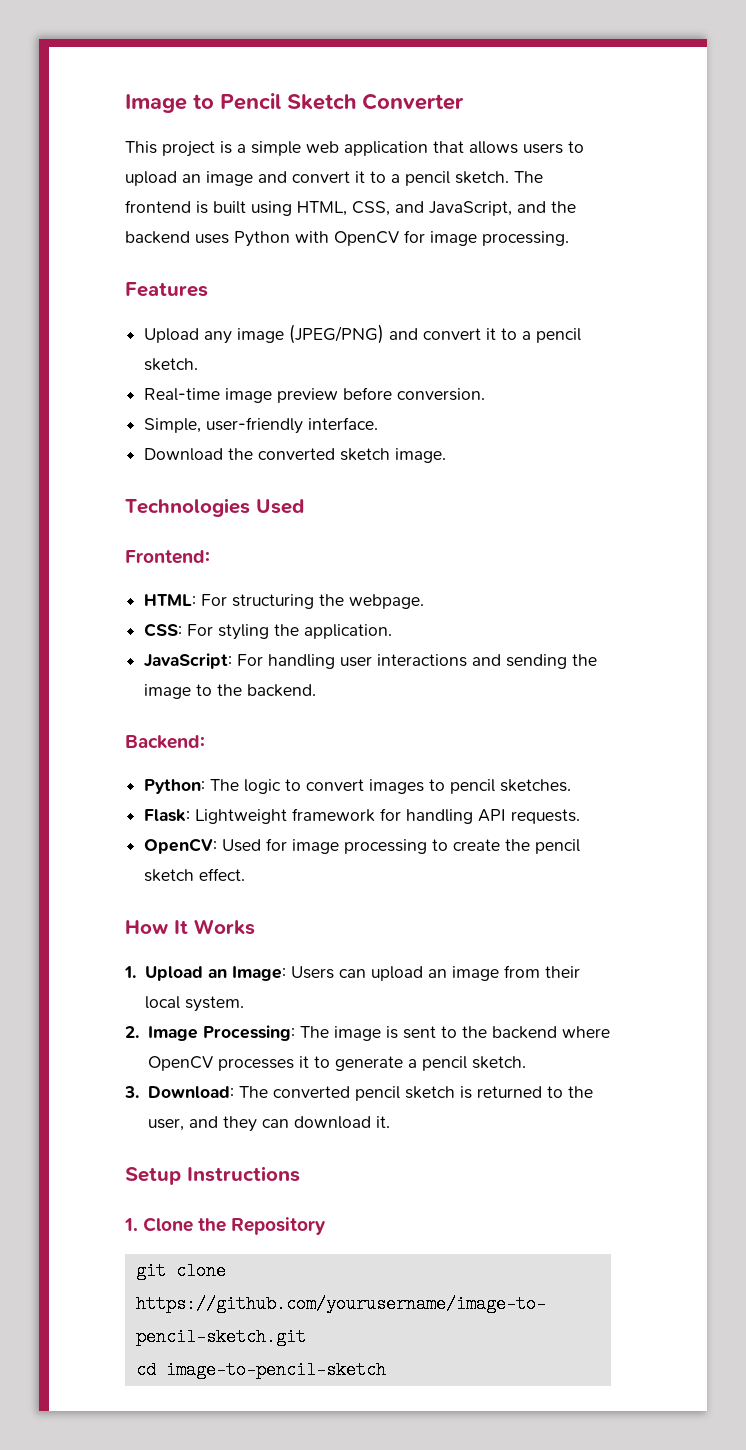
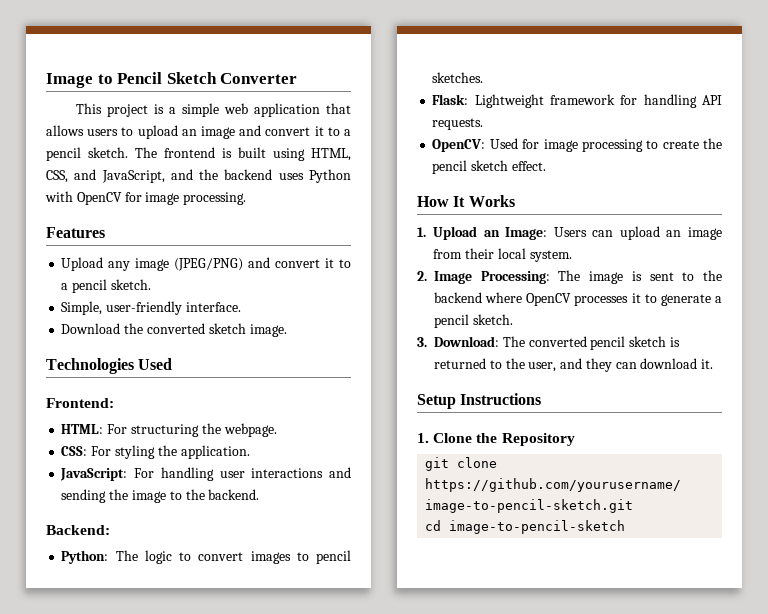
- Real-time image preview before conversion.

